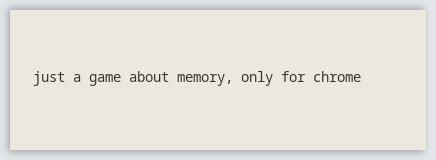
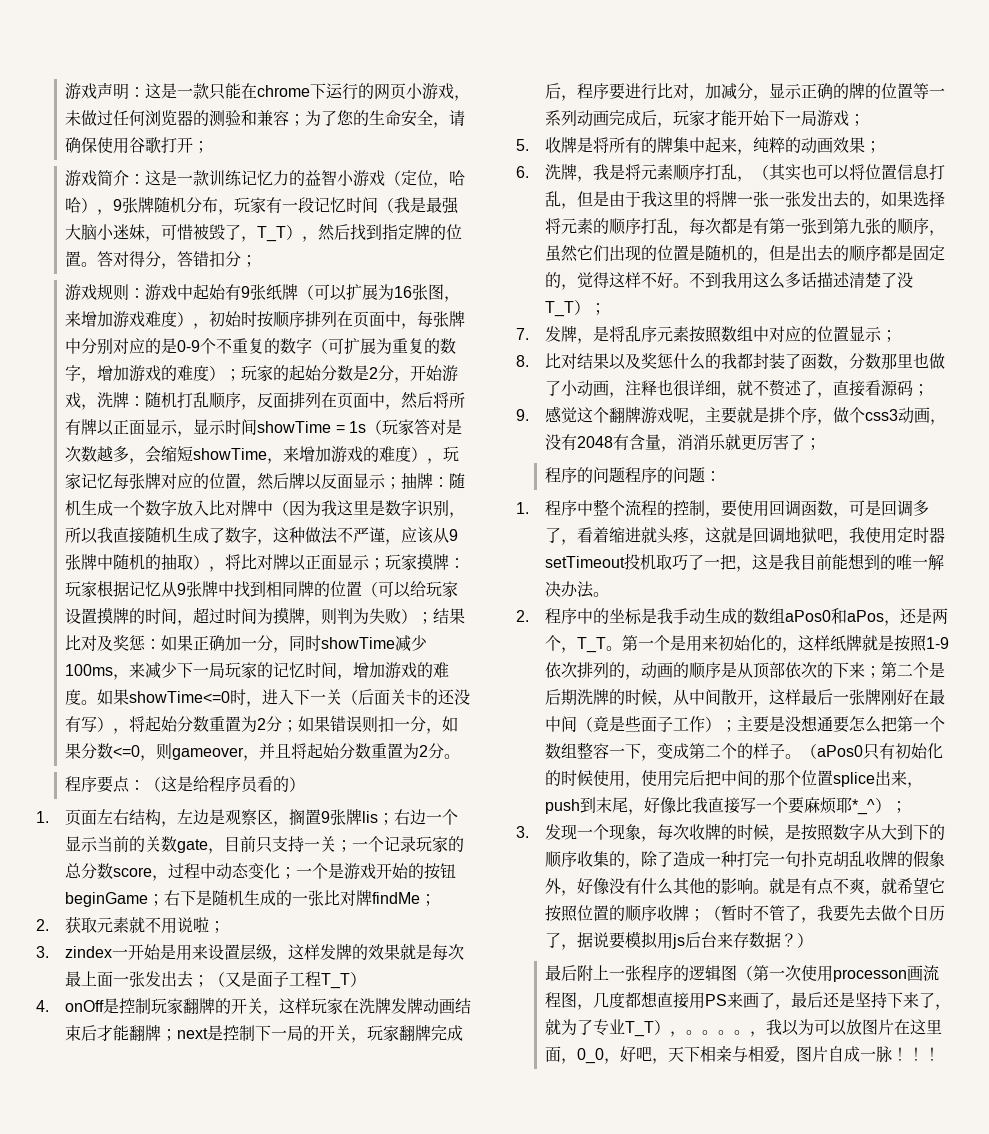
- just a game about memory, only for chrome
+ 游戏声明：这是一款只能在chrome下运行的网页小游戏，未做过任何浏览器的测验和兼容；为了您的生命安全，请确保使用谷歌打开；
+ 游戏简介：这是一款训练记忆力的益智小游戏（定位，哈哈），9张牌随机分布，玩家有一段记忆时间（我是最强大脑小迷妹，可惜被毁了，T_T），然后找到指定牌的位置。答对得分，答错扣分；
+ 游戏规则：游戏中起始有9张纸牌（可以扩展为16张图，来增加游戏难度），初始时按顺序排列在页面中，每张牌中分别对应的是0-9个不重复的数字（可扩展为重复的数字，增加游戏的难度）；玩家的起始分数是2分，开始游戏，洗牌：随机打乱顺序，反面排列在页面中，然后将所有牌以正面显示，显示时间showTime = 1s（玩家答对是次数越多，会缩短showTime，来增加游戏的难度），玩家记忆每张牌对应的位置，然后牌以反面显示；抽牌：随机生成一个数字放入比对牌中（因为我这里是数字识别，所以我直接随机生成了数字，这种做法不严谨，应该从9张牌中随机的抽取），将比对牌以正面显示；玩家摸牌：玩家根据记忆从9张牌中找到相同牌的位置（可以给玩家设置摸牌的时间，超过时间为摸牌，则判为失败）；结果比对及奖惩：如果正确加一分，同时showTime减少100ms，来减少下一局玩家的记忆时间，增加游戏的难度。如果showTime<=0时，进入下一关（后面关卡的还没有写），将起始分数重置为2分；如果错误则扣一分，如果分数<=0，则gameover，并且将起始分数重置为2分。
+ 程序要点：（这是给程序员看的）
+ 1.页面左右结构，左边是观察区，搁置9张牌lis；右边一个显示当前的关数gate，目前只支持一关；一个记录玩家的总分数score，过程中动态变化；一个是游戏开始的按钮beginGame；右下是随机生成的一张比对牌findMe；
+ 2.获取元素就不用说啦；
+ 3. zindex一开始是用来设置层级，这样发牌的效果就是每次最上面一张发出去；（又是面子工程T_T）
+ 4. onOff是控制玩家翻牌的开关，这样玩家在洗牌发牌动画结束后才能翻牌；next是控制下一局的开关，玩家翻牌完成后，程序要进行比对，加减分，显示正确的牌的位置等一系列动画完成后，玩家才能开始下一局游戏；
+ 5.收牌是将所有的牌集中起来，纯粹的动画效果；
+ 6.洗牌，我是将元素顺序打乱，（其实也可以将位置信息打乱，但是由于我这里的将牌一张一张发出去的，如果选择将元素的顺序打乱，每次都是有第一张到第九张的顺序，虽然它们出现的位置是随机的，但是出去的顺序都是固定的，觉得这样不好。不到我用这么多话描述清楚了没T_T）；
+ 7.发牌，是将乱序元素按照数组中对应的位置显示；
+ 8.比对结果以及奖惩什么的我都封装了函数，分数那里也做了小动画，注释也很详细，就不赘述了，直接看源码；
+ 9.感觉这个翻牌游戏呢，主要就是排个序，做个css3动画，没有2048有含量，消消乐就更厉害了；
+ 程序的问题程序的问题：
+ 1.程序中整个流程的控制，要使用回调函数，可是回调多了，看着缩进就头疼，这就是回调地狱吧，我使用定时器setTimeout投机取巧了一把，这是我目前能想到的唯一解决办法。
+ 2.程序中的坐标是我手动生成的数组aPos0和aPos，还是两个，T_T。第一个是用来初始化的，这样纸牌就是按照1-9依次排列的，动画的顺序是从顶部依次的下来；第二个是后期洗牌的时候，从中间散开，这样最后一张牌刚好在最中间（竟是些面子工作）；主要是没想通要怎么把第一个数组整容一下，变成第二个的样子。（aPos0只有初始化的时候使用，使用完后把中间的那个位置splice出来，push到末尾，好像比我直接写一个要麻烦耶*_^）；
+ 3.发现一个现象，每次收牌的时候，是按照数字从大到下的顺序收集的，除了造成一种打完一句扑克胡乱收牌的假象外，好像没有什么其他的影响。就是有点不爽，就希望它按照位置的顺序收牌；（暂时不管了，我要先去做个日历了，据说要模拟用js后台来存数据？）
+ 最后附上一张程序的逻辑图（第一次使用processon画流程图，几度都想直接用PS来画了，最后还是坚持下来了，就为了专业T_T），。。。。，我以为可以放图片在这里面，0_0，好吧，天下相亲与相爱，图片自成一脉！！！

